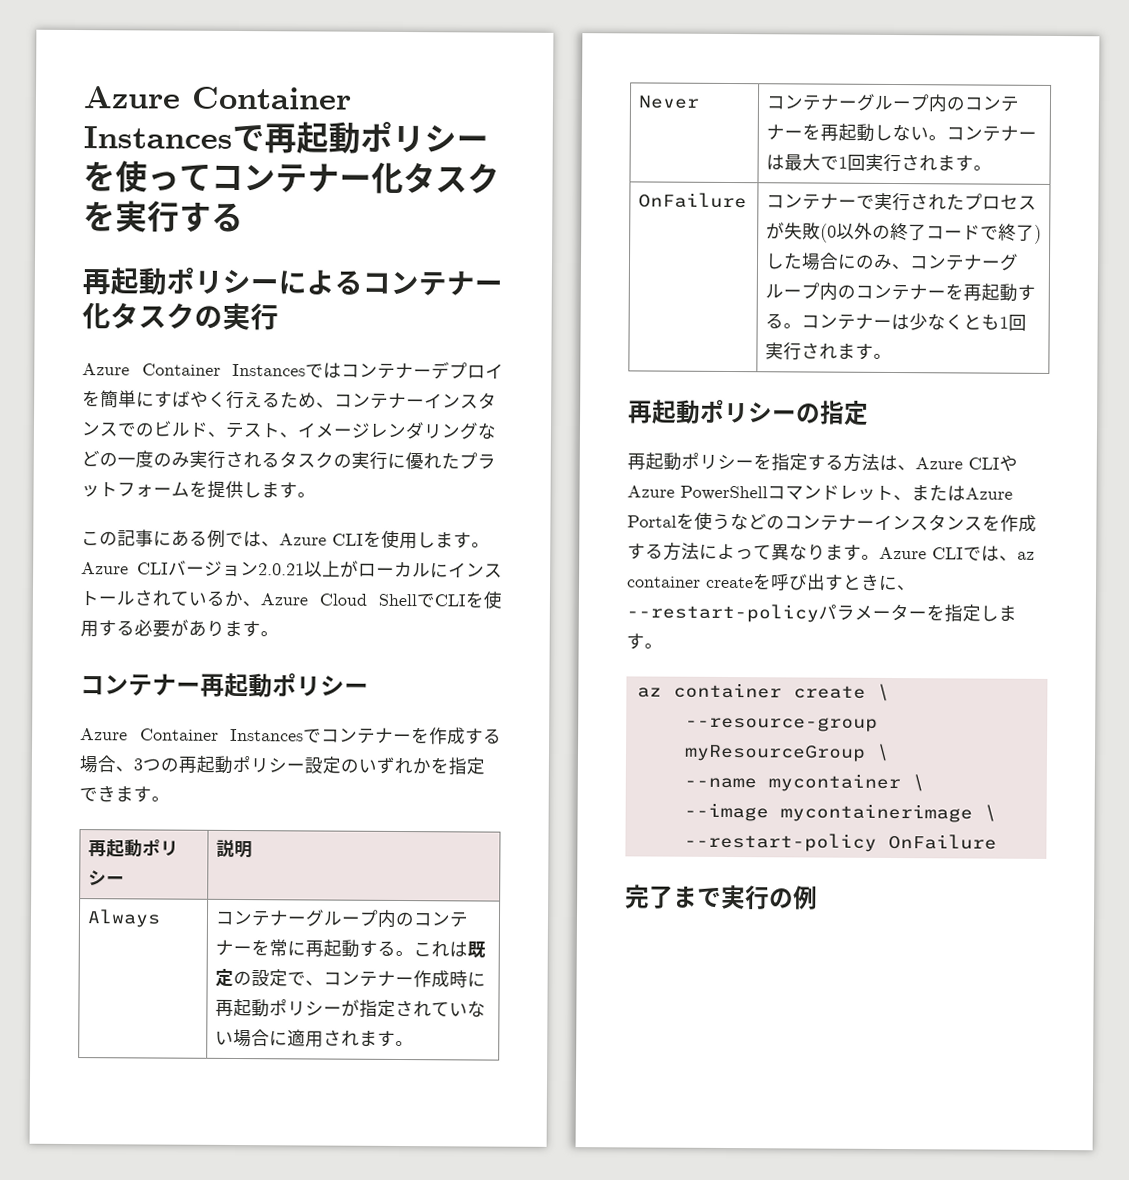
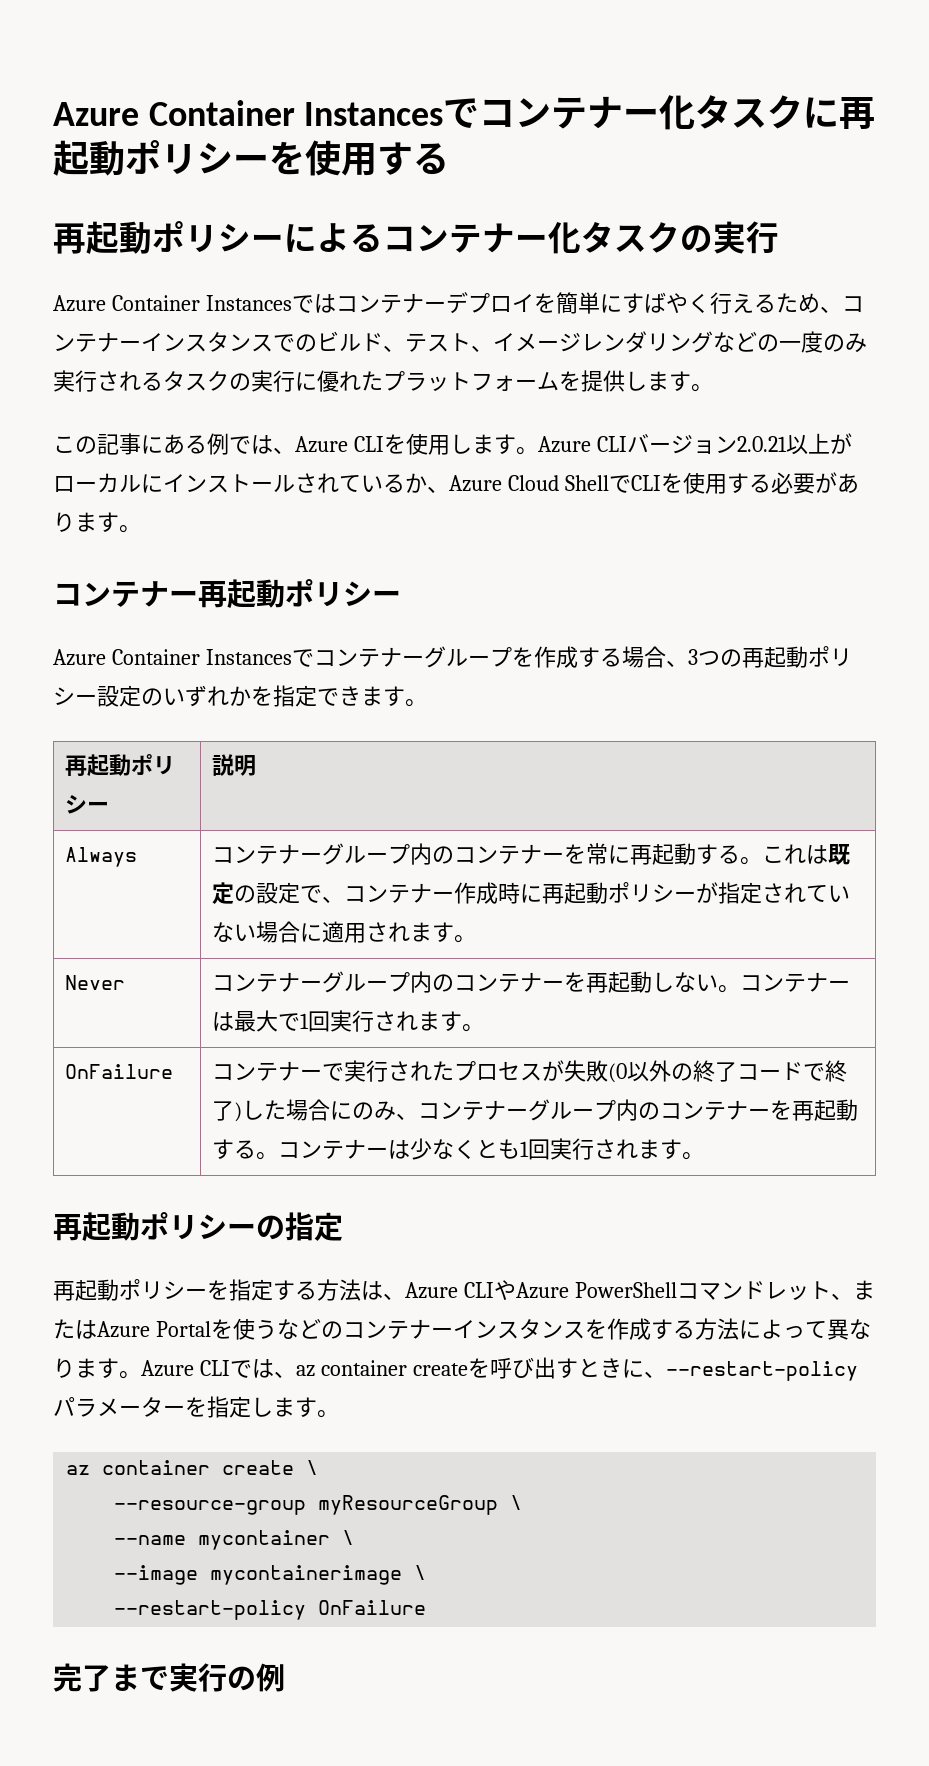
- Azure Container Instancesで再起動ポリシーを使ってコンテナー化タスクを実行する
+ Azure Container Instancesでコンテナー化タスクに再起動ポリシーを使用する
- Azure Container Instancesでコンテナーを作成する場合、3つの再起動ポリシー設定のいずれかを指定できます。
+ Azure Container Instancesでコンテナーグループを作成する場合、3つの再起動ポリシー設定のいずれかを指定できます。

